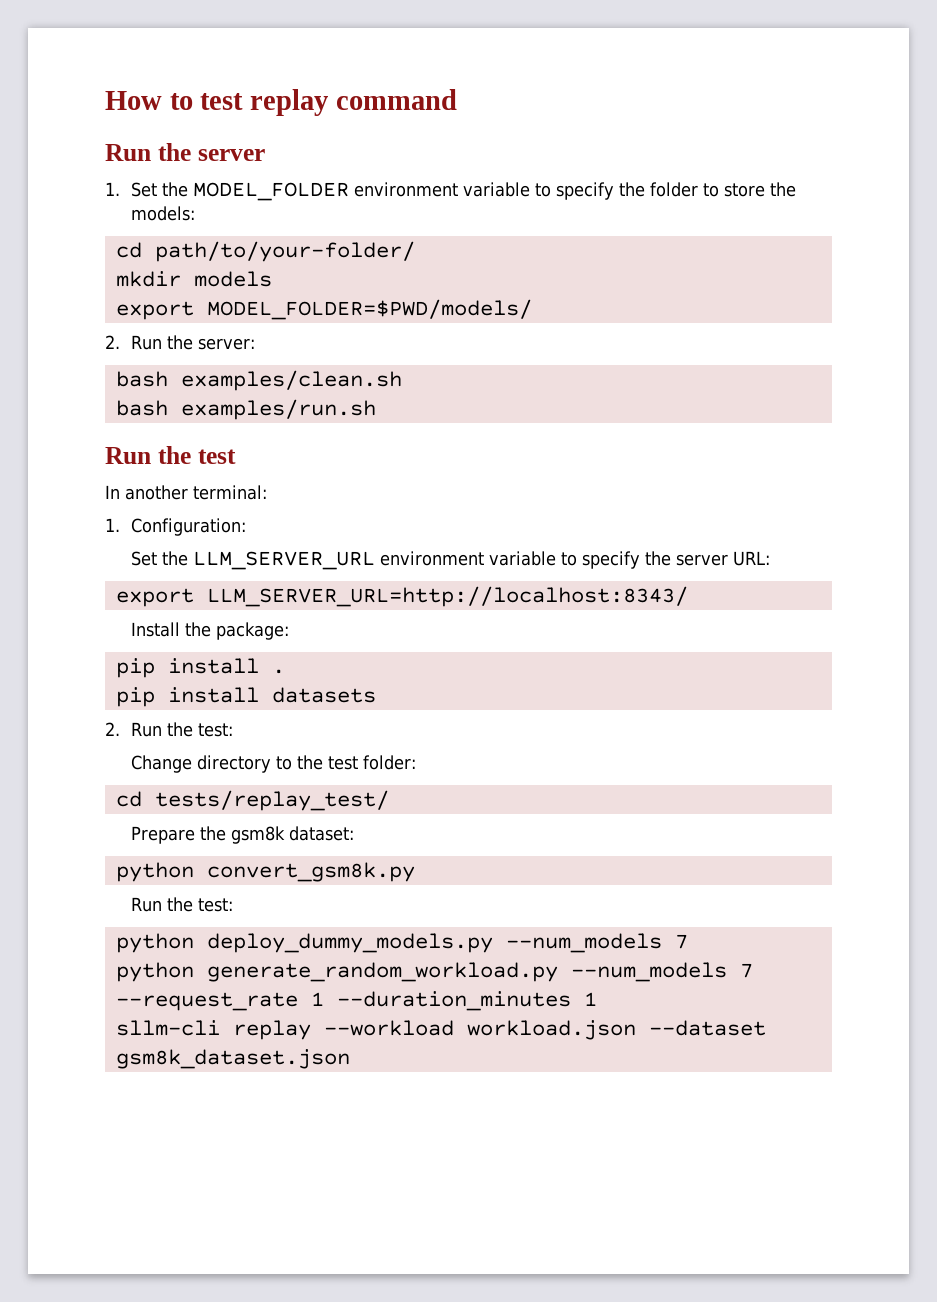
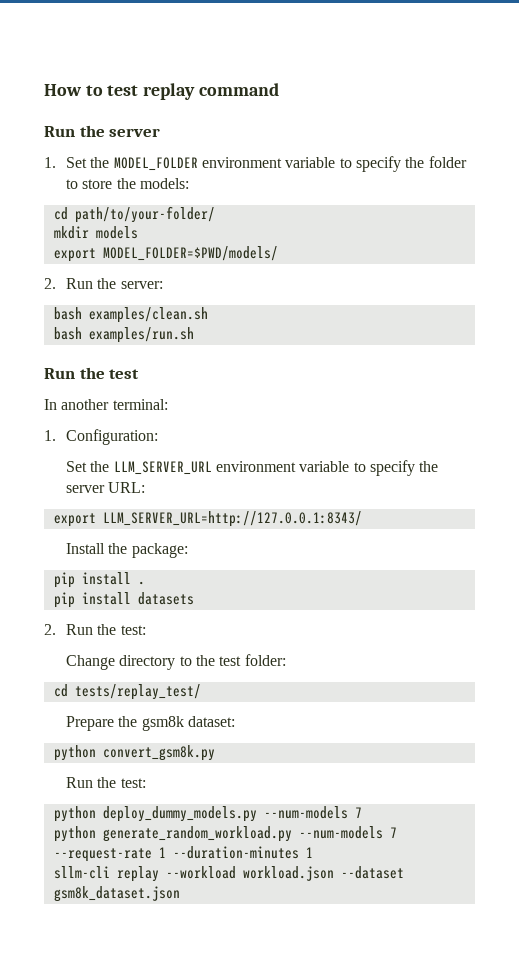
- export LLM_SERVER_URL=http://localhost:8343/
+ export LLM_SERVER_URL=http://127.0.0.1:8343/
- python deploy_dummy_models.py --num_models 7
+ python deploy_dummy_models.py --num-models 7
- python generate_random_workload.py --num_models 7 --request_rate 1 --duration_minutes 1
+ python generate_random_workload.py --num-models 7 --request-rate 1 --duration-minutes 1

